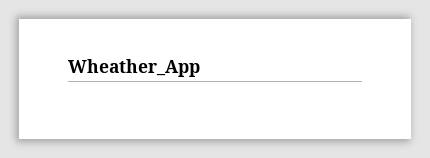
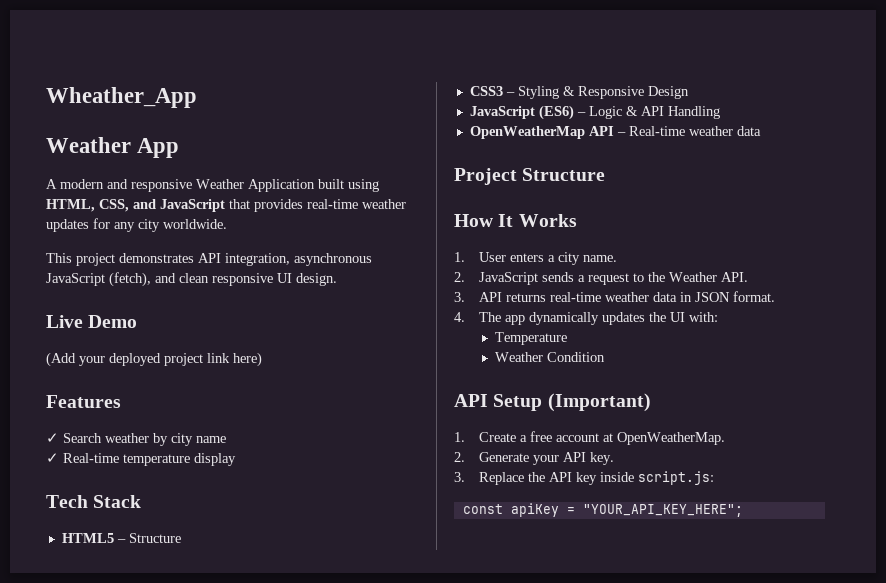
+ Weather App
+ A modern and responsive Weather Application built using HTML, CSS, and JavaScript that provides real-time weather updates for any city worldwide.
+ This project demonstrates API integration, asynchronous JavaScript (fetch), and clean responsive UI design.
+ Live Demo
+ (Add your deployed project link here)
+ Features
+ ✓ Search weather by city name
+ ✓ Real-time temperature display
+ Tech Stack
+ HTML5 – Structure
+ CSS3 – Styling & Responsive Design
+ JavaScript (ES6) – Logic & API Handling
+ OpenWeatherMap API – Real-time weather data
+ Project Structure
+ How It Works
+ 1. User enters a city name.
+ 2. JavaScript sends a request to the Weather API.
+ 3. API returns real-time weather data in JSON format.
+ 4. The app dynamically updates the UI with:
+ Temperature
+ Weather Condition
+ API Setup (Important)
+ 1. Create a free account at OpenWeatherMap.
+ 2. Generate your API key.
+ 3. Replace the API key inside script.js:
+ const apiKey = "YOUR_API_KEY_HERE";

